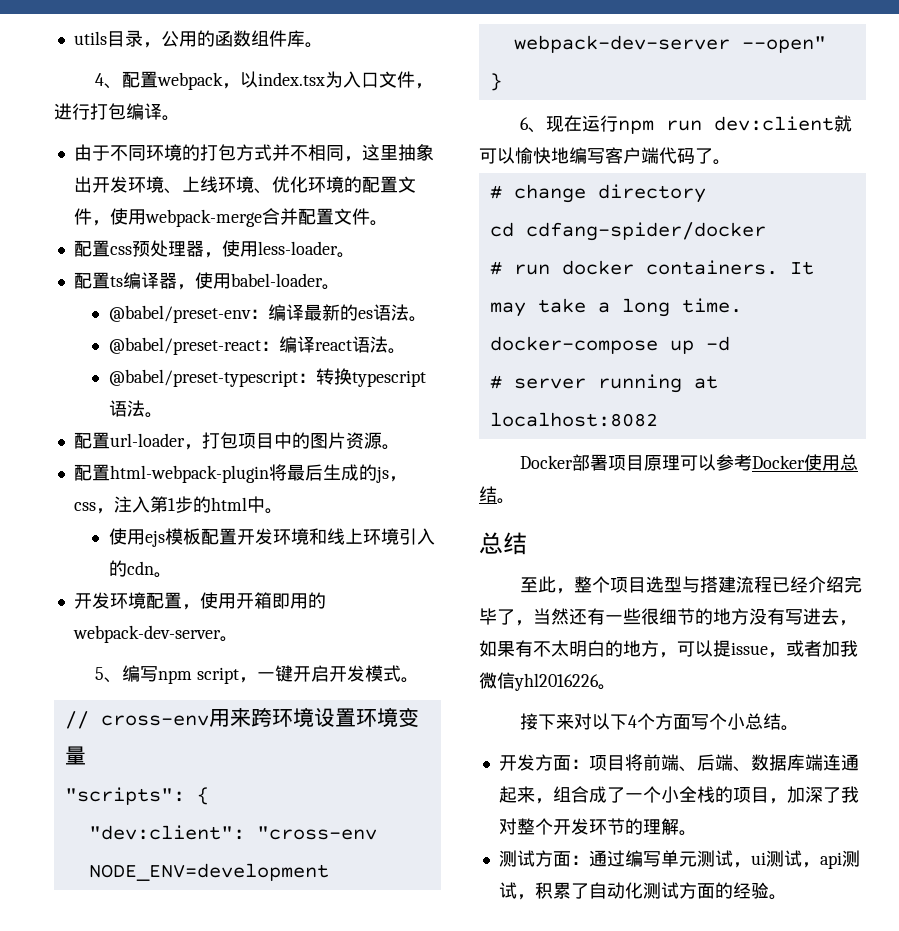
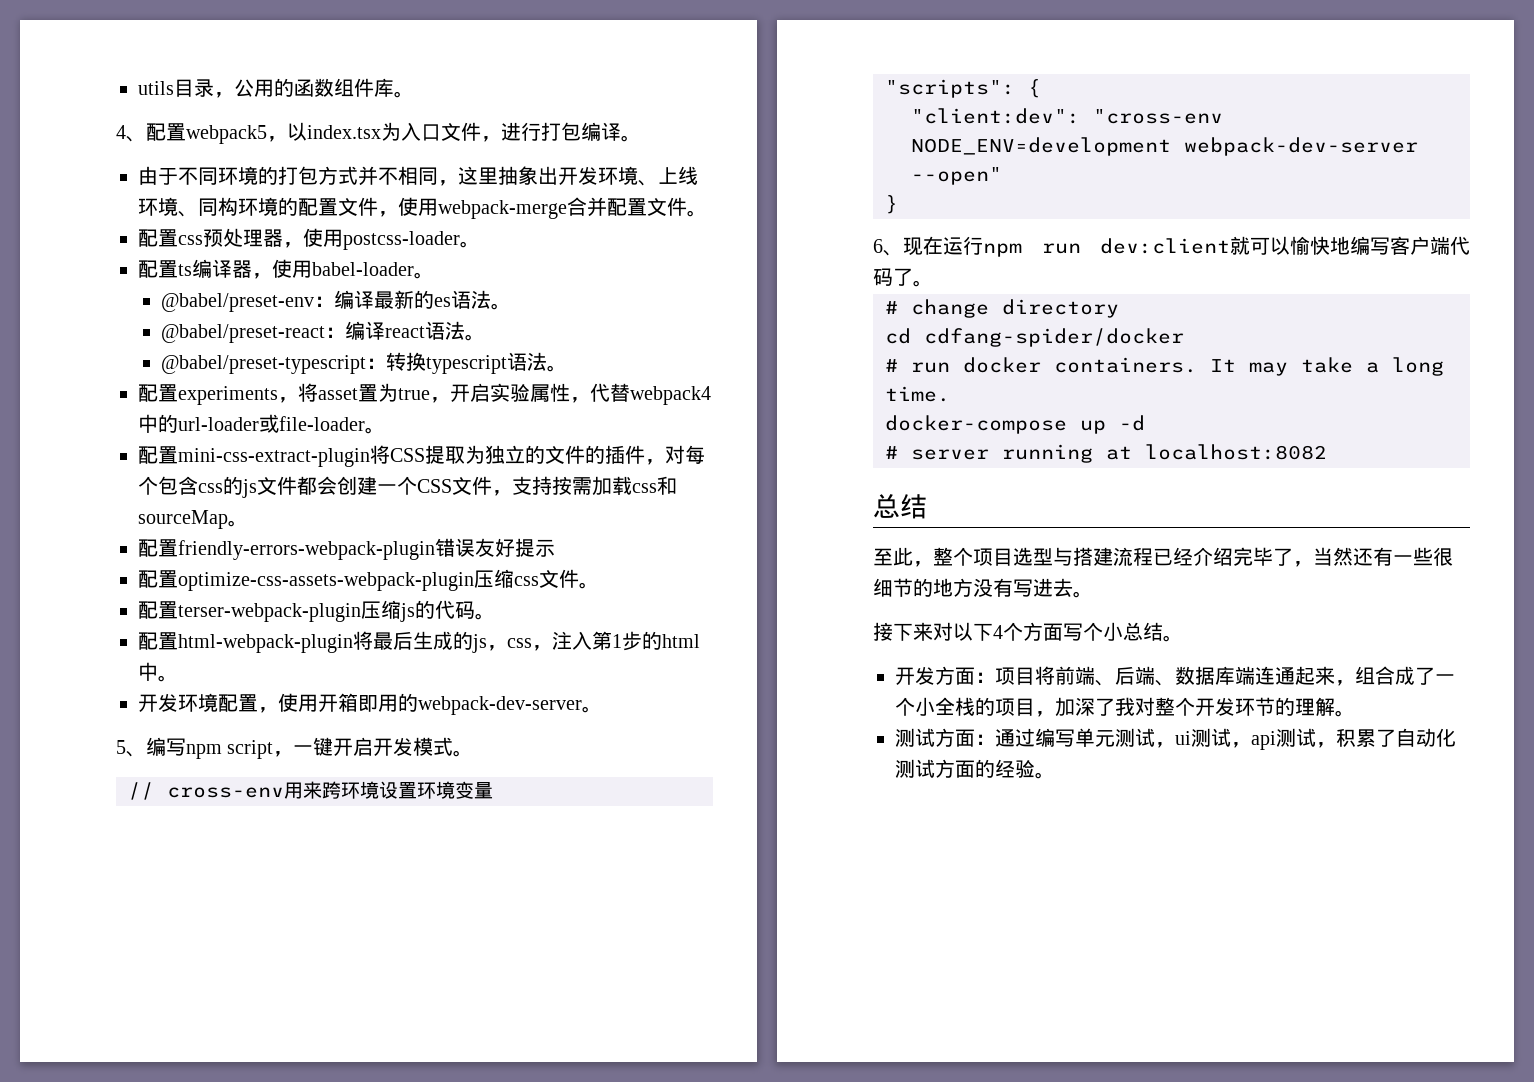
- 4、配置webpack，以index.tsx为入口文件，进行打包编译。
+ 4、配置webpack5，以index.tsx为入口文件，进行打包编译。
- 由于不同环境的打包方式并不相同，这里抽象出开发环境、上线环境、优化环境的配置文件，使用webpack-merge合并配置文件。
+ 由于不同环境的打包方式并不相同，这里抽象出开发环境、上线环境、同构环境的配置文件，使用webpack-merge合并配置文件。
- 配置css预处理器，使用less-loader。
+ 配置css预处理器，使用postcss-loader。
- 配置url-loader，打包项目中的图片资源。
+ 配置experiments，将asset置为true，开启实验属性，代替webpack4中的url-loader或file-loader。
+ 配置mini-css-extract-plugin将CSS提取为独立的文件的插件，对每个包含css的js文件都会创建一个CSS文件，支持按需加载css和sourceMap。
+ 配置friendly-errors-webpack-plugin错误友好提示
+ 配置optimize-css-assets-webpack-plugin压缩css文件。
+ 配置terser-webpack-plugin压缩js的代码。
- 使用ejs模板配置开发环境和线上环境引入的cdn。
- "dev:client": "cross-env NODE_ENV=development webpack-dev-server --open"
+ "client:dev": "cross-env NODE_ENV=development webpack-dev-server --open"
- Docker部署项目原理可以参考Docker使用总结。
- 至此，整个项目选型与搭建流程已经介绍完毕了，当然还有一些很细节的地方没有写进去，如果有不太明白的地方，可以提issue，或者加我微信yhl2016226。
+ 至此，整个项目选型与搭建流程已经介绍完毕了，当然还有一些很细节的地方没有写进去。

